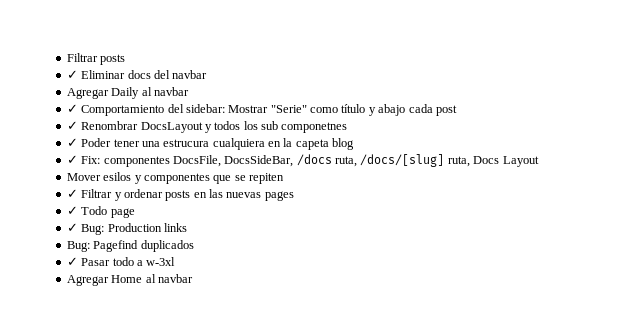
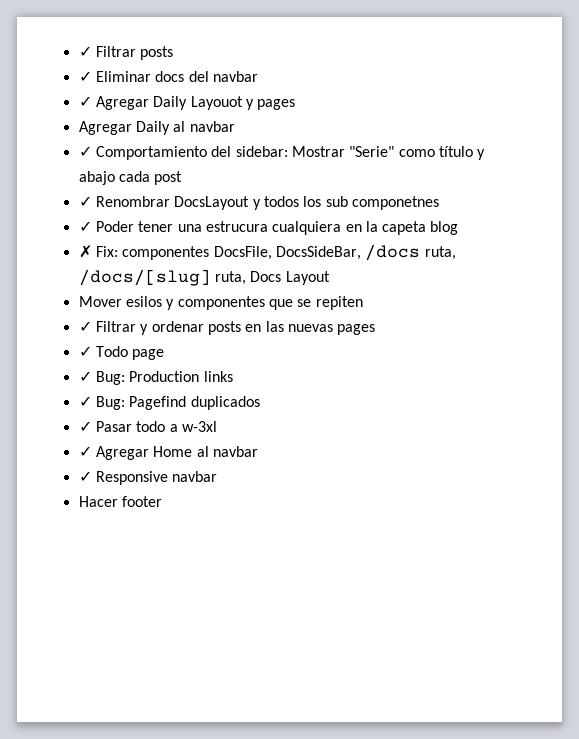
- Filtrar posts
+ ✓ Filtrar posts
+ ✓ Agregar Daily Layouot y pages
- ✓ Fix: componentes DocsFile, DocsSideBar, /docs ruta, /docs/[slug] ruta, Docs Layout
+ ✗ Fix: componentes DocsFile, DocsSideBar, /docs ruta, /docs/[slug] ruta, Docs Layout
- Bug: Pagefind duplicados
+ ✓ Bug: Pagefind duplicados
- Agregar Home al navbar
+ ✓ Agregar Home al navbar
+ ✓ Responsive navbar
+ Hacer footer

